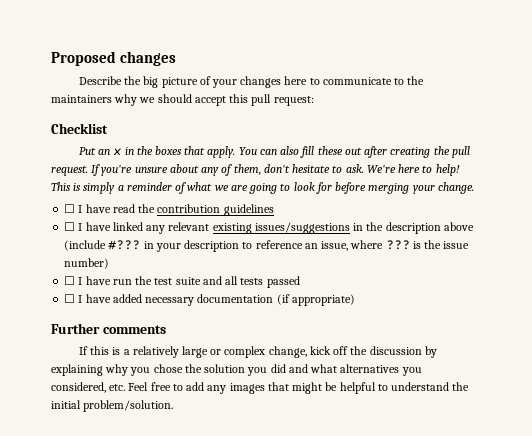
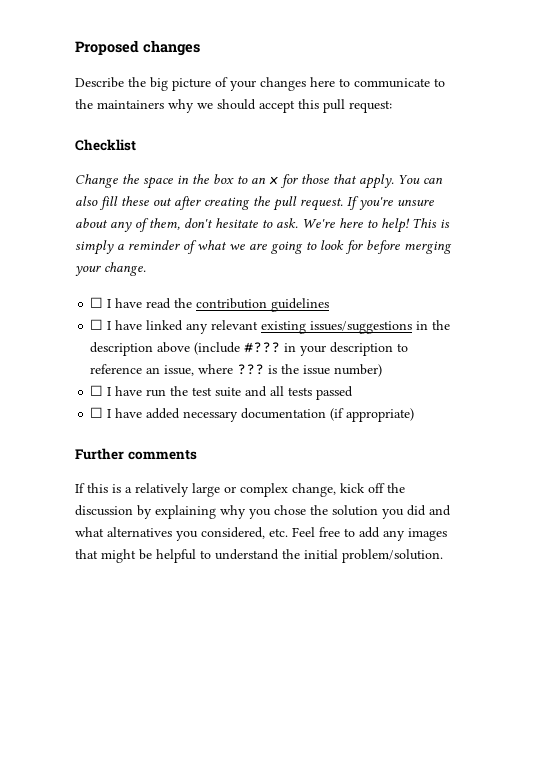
- Put an x in the boxes that apply.
+ Change the space in the box to an x for those that apply.

